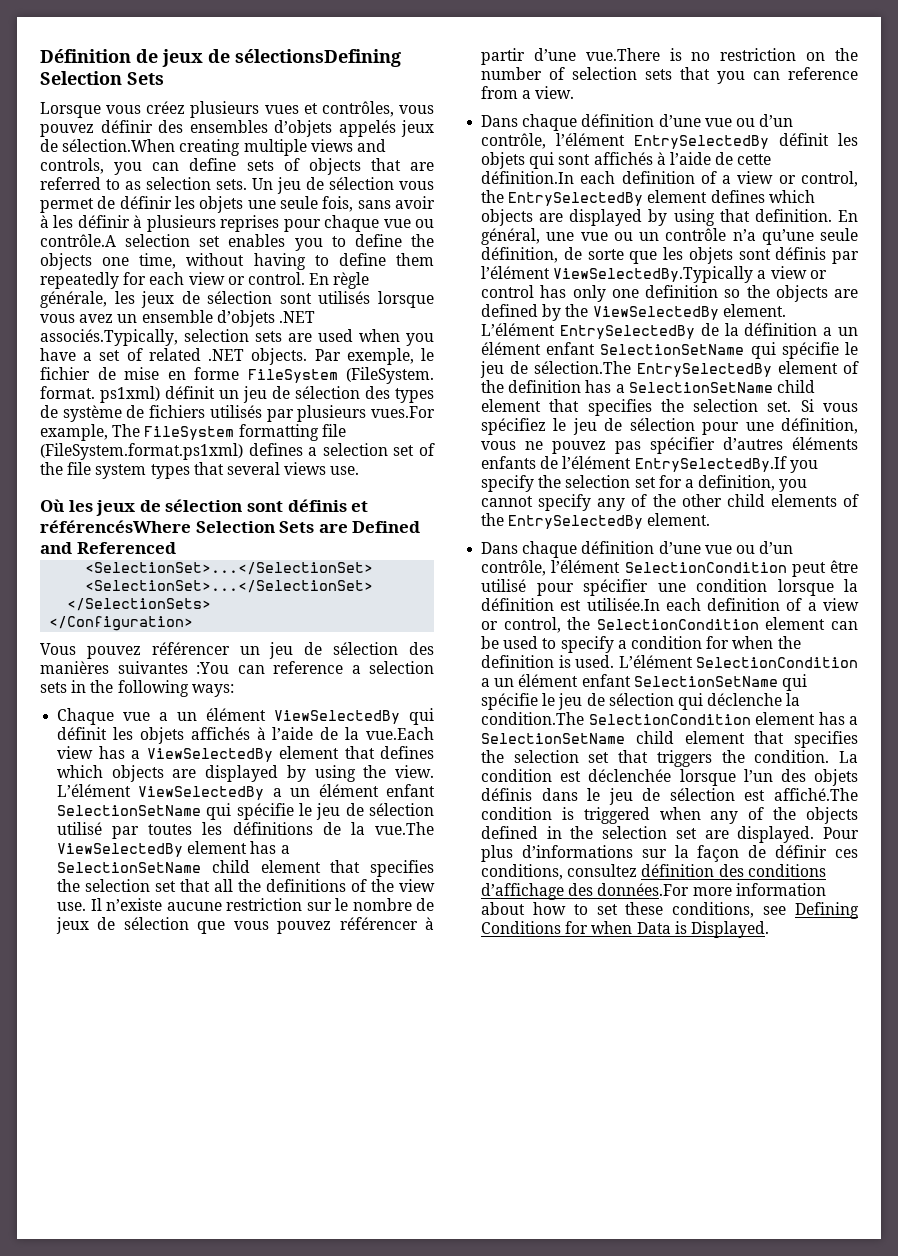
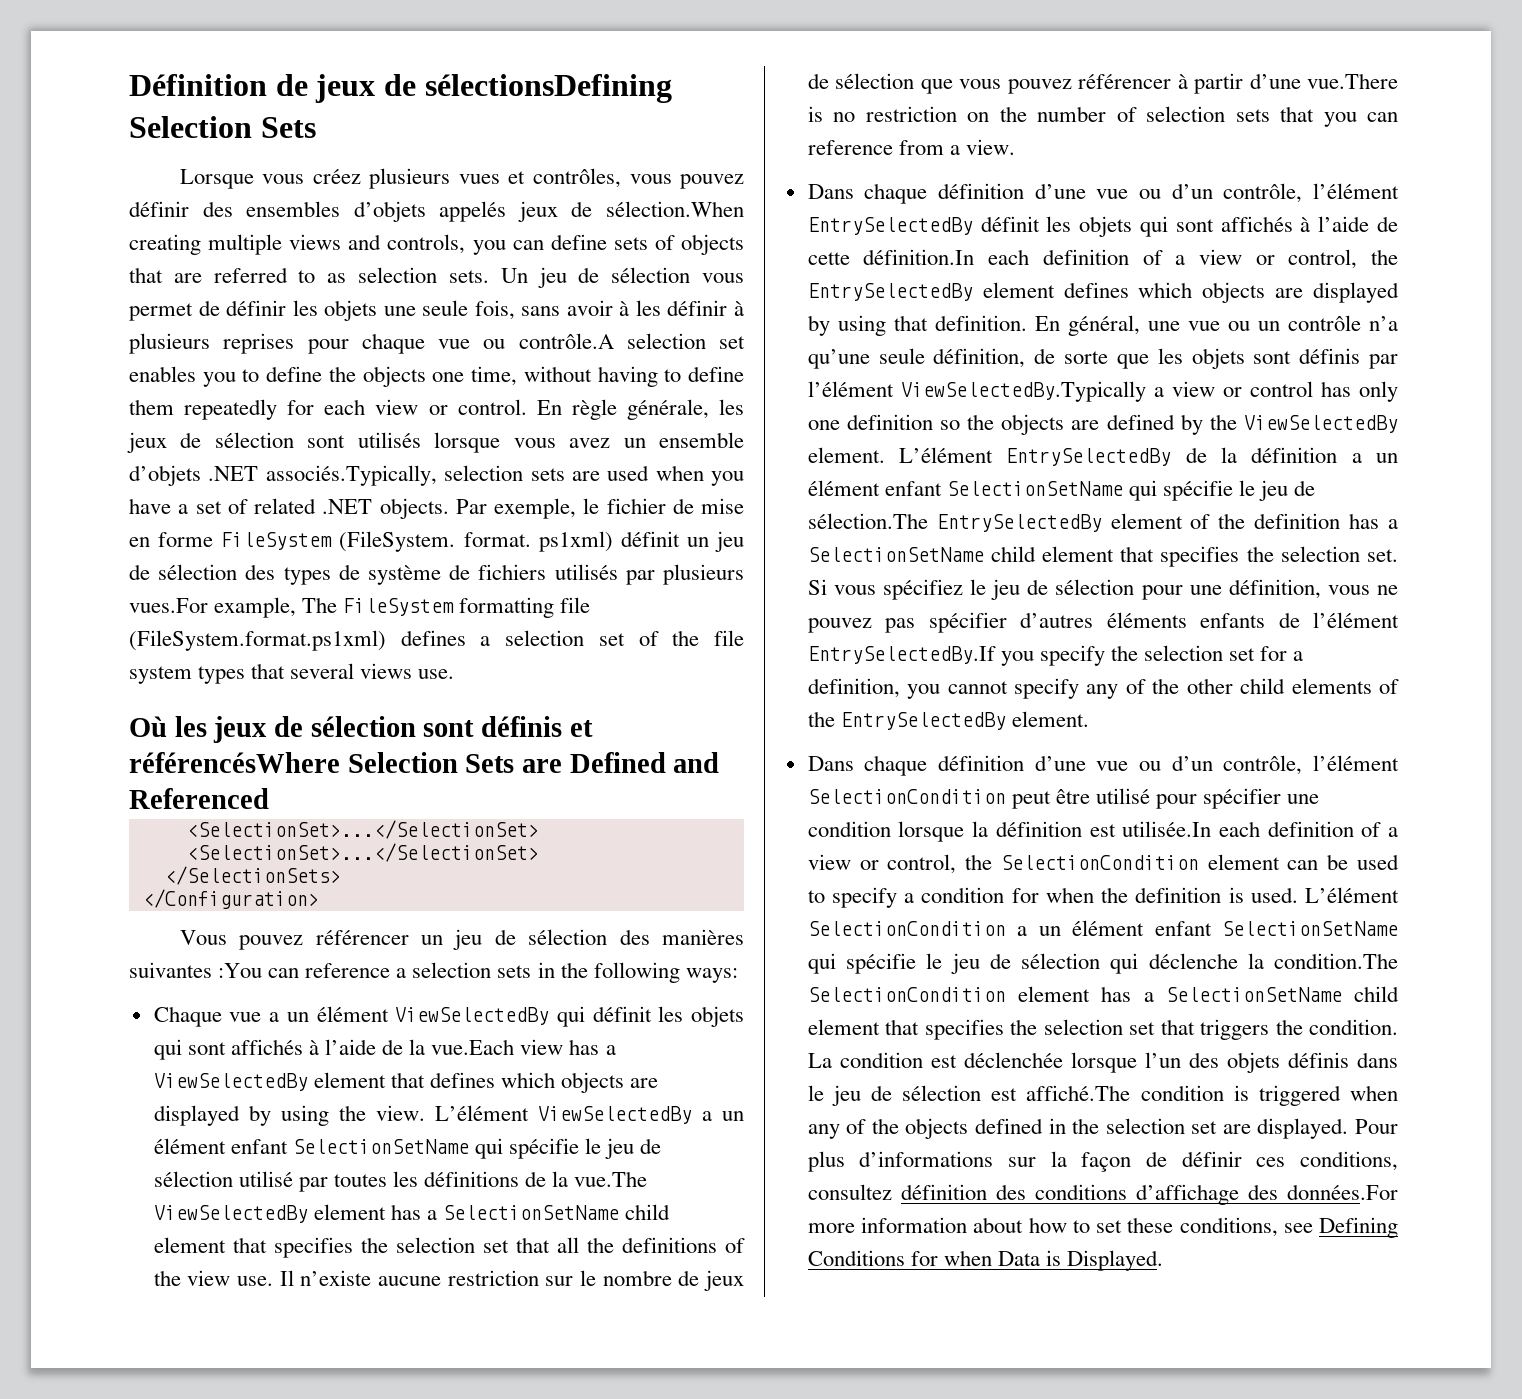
- Chaque vue a un élément ViewSelectedBy qui définit les objets affichés à l’aide de la vue.Each view has a ViewSelectedBy element that defines which objects are displayed by using the view.
+ Chaque vue a un élément ViewSelectedBy qui définit les objets qui sont affichés à l’aide de la vue.Each view has a ViewSelectedBy element that defines which objects are displayed by using the view.

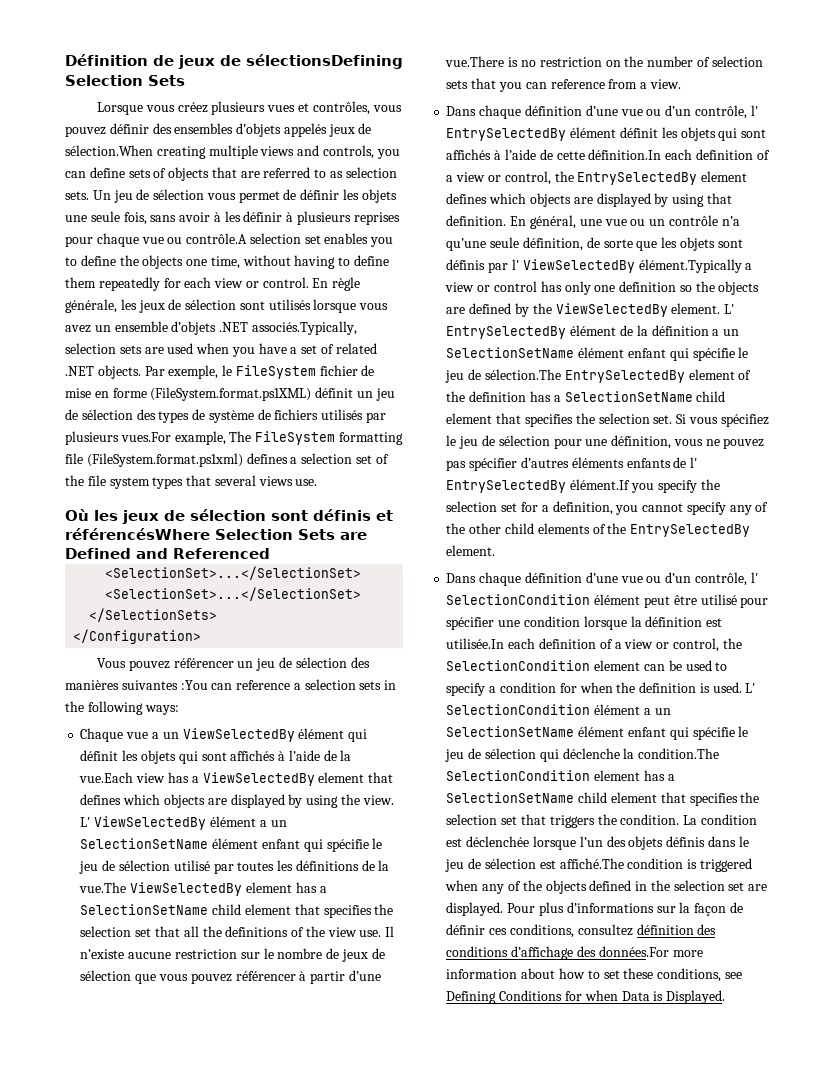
- Par exemple, le fichier de mise en forme FileSystem (FileSystem. format. ps1xml) définit un jeu de sélection des types de système de fichiers utilisés par plusieurs vues.For example, The FileSystem formatting file (FileSystem.format.ps1xml) defines a selection set of the file system types that several views use.
+ Par exemple, le FileSystem fichier de mise en forme (FileSystem.format.ps1XML) définit un jeu de sélection des types de système de fichiers utilisés par plusieurs vues.For example, The FileSystem formatting file (FileSystem.format.ps1xml) defines a selection set of the file system types that several views use.
- Chaque vue a un élément ViewSelectedBy qui définit les objets qui sont affichés à l’aide de la vue.Each view has a ViewSelectedBy element that defines which objects are displayed by using the view.
+ Chaque vue a un ViewSelectedBy élément qui définit les objets qui sont affichés à l’aide de la vue.Each view has a ViewSelectedBy element that defines which objects are displayed by using the view.
- L’élément ViewSelectedBy a un élément enfant SelectionSetName qui spécifie le jeu de sélection utilisé par toutes les définitions de la vue.The ViewSelectedBy element has a SelectionSetName child element that specifies the selection set that all the definitions of the view use.
+ L' ViewSelectedBy élément a un SelectionSetName élément enfant qui spécifie le jeu de sélection utilisé par toutes les définitions de la vue.The ViewSelectedBy element has a SelectionSetName child element that specifies the selection set that all the definitions of the view use.
- Dans chaque définition d’une vue ou d’un contrôle, l’élément EntrySelectedBy définit les objets qui sont affichés à l’aide de cette définition.In each definition of a view or control, the EntrySelectedBy element defines which objects are displayed by using that definition.
+ Dans chaque définition d’une vue ou d’un contrôle, l' EntrySelectedBy élément définit les objets qui sont affichés à l’aide de cette définition.In each definition of a view or control, the EntrySelectedBy element defines which objects are displayed by using that definition.
- En général, une vue ou un contrôle n’a qu’une seule définition, de sorte que les objets sont définis par l’élément ViewSelectedBy.Typically a view or control has only one definition so the objects are defined by the ViewSelectedBy element.
+ En général, une vue ou un contrôle n’a qu’une seule définition, de sorte que les objets sont définis par l' ViewSelectedBy élément.Typically a view or control has only one definition so the objects are defined by the ViewSelectedBy element.
- L’élément EntrySelectedBy de la définition a un élément enfant SelectionSetName qui spécifie le jeu de sélection.The EntrySelectedBy element of the definition has a SelectionSetName child element that specifies the selection set.
+ L' EntrySelectedBy élément de la définition a un SelectionSetName élément enfant qui spécifie le jeu de sélection.The EntrySelectedBy element of the definition has a SelectionSetName child element that specifies the selection set.
- Si vous spécifiez le jeu de sélection pour une définition, vous ne pouvez pas spécifier d’autres éléments enfants de l’élément EntrySelectedBy.If you specify the selection set for a definition, you cannot specify any of the other child elements of the EntrySelectedBy element.
+ Si vous spécifiez le jeu de sélection pour une définition, vous ne pouvez pas spécifier d’autres éléments enfants de l' EntrySelectedBy élément.If you specify the selection set for a definition, you cannot specify any of the other child elements of the EntrySelectedBy element.
- Dans chaque définition d’une vue ou d’un contrôle, l’élément SelectionCondition peut être utilisé pour spécifier une condition lorsque la définition est utilisée.In each definition of a view or control, the SelectionCondition element can be used to specify a condition for when the definition is used.
+ Dans chaque définition d’une vue ou d’un contrôle, l' SelectionCondition élément peut être utilisé pour spécifier une condition lorsque la définition est utilisée.In each definition of a view or control, the SelectionCondition element can be used to specify a condition for when the definition is used.
- L’élément SelectionCondition a un élément enfant SelectionSetName qui spécifie le jeu de sélection qui déclenche la condition.The SelectionCondition element has a SelectionSetName child element that specifies the selection set that triggers the condition.
+ L' SelectionCondition élément a un SelectionSetName élément enfant qui spécifie le jeu de sélection qui déclenche la condition.The SelectionCondition element has a SelectionSetName child element that specifies the selection set that triggers the condition.

